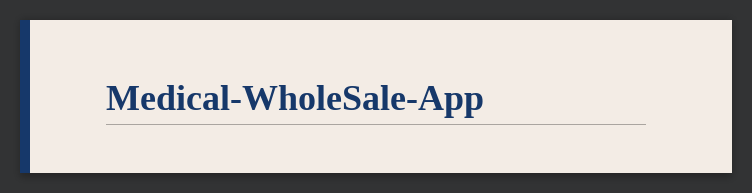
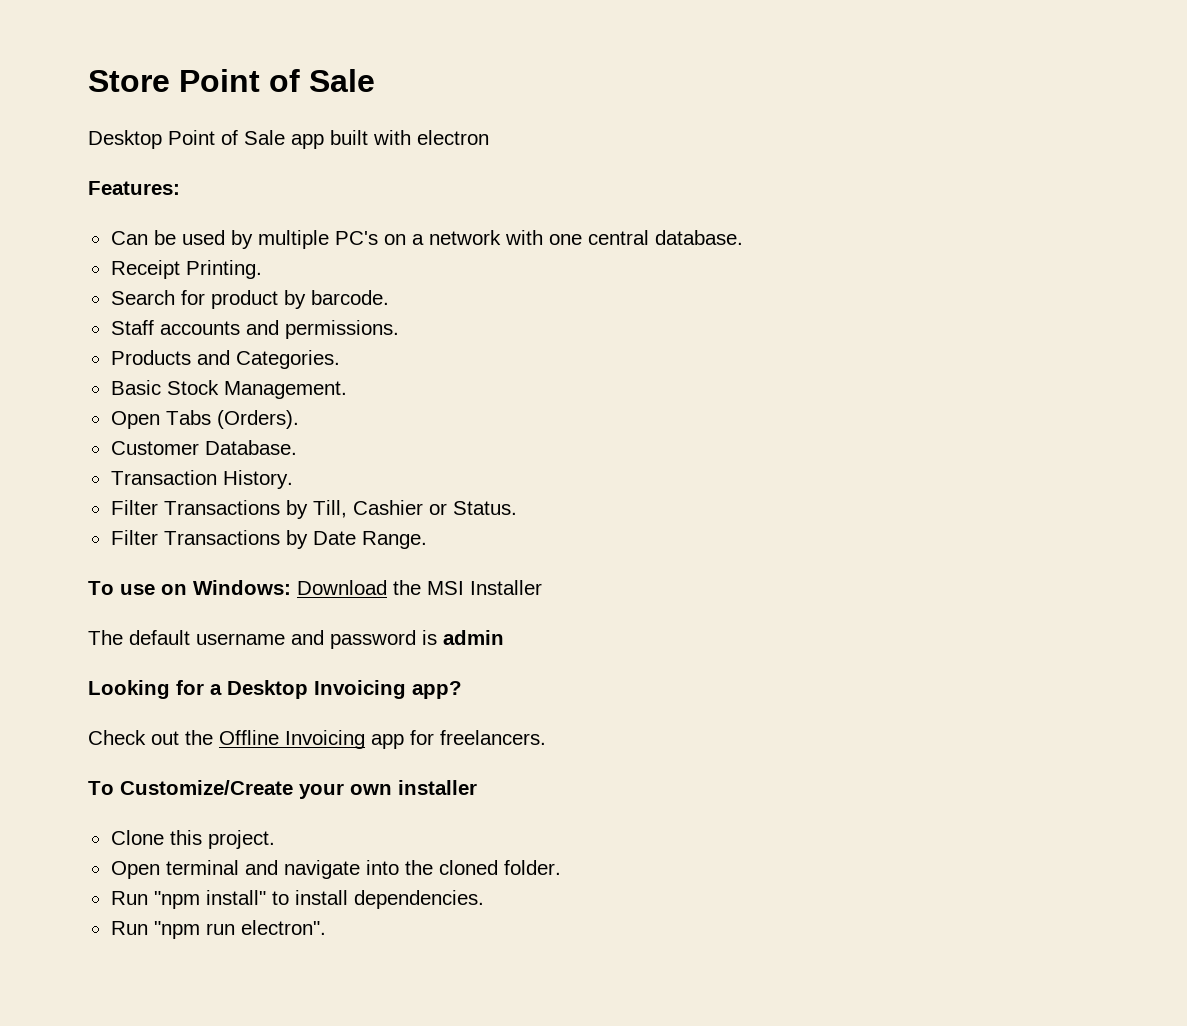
- Medical-WholeSale-App
+ Store Point of Sale
+ Desktop Point of Sale app built with electron
+ Features:
+ Can be used by multiple PC's on a network with one central database.
+ Receipt Printing.
+ Search for product by barcode.
+ Staff accounts and permissions.
+ Products and Categories.
+ Basic Stock Management.
+ Open Tabs (Orders).
+ Customer Database.
+ Transaction History.
+ Filter Transactions by Till, Cashier or Status.
+ Filter Transactions by Date Range.
+ To use on Windows: Download the MSI Installer
+ The default username and password is admin
+ Looking for a Desktop Invoicing app?
+ Check out the Offline Invoicing app for freelancers.
+ To Customize/Create your own installer
+ Clone this project.
+ Open terminal and navigate into the cloned folder.
+ Run "npm install" to install dependencies.
+ Run "npm run electron".

